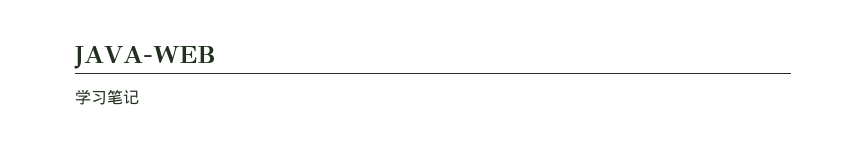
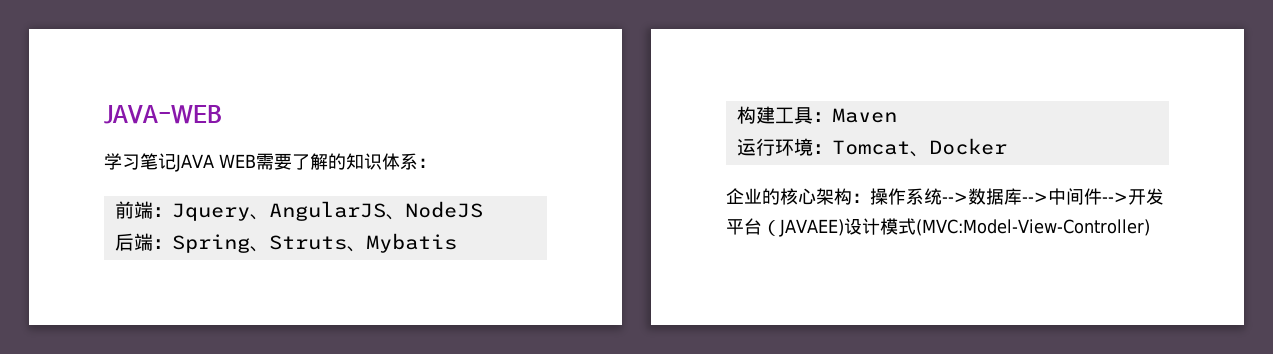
- 学习笔记
+ 学习笔记JAVA WEB需要了解的知识体系：
+ 前端：Jquery、AngularJS、NodeJS
+ 后端：Spring、Struts、Mybatis
+ 构建工具：Maven
+ 运行环境：Tomcat、Docker
+ 企业的核心架构：操作系统-->数据库-->中间件-->开发平台（JAVAEE)设计模式(MVC:Model-View-Controller)

